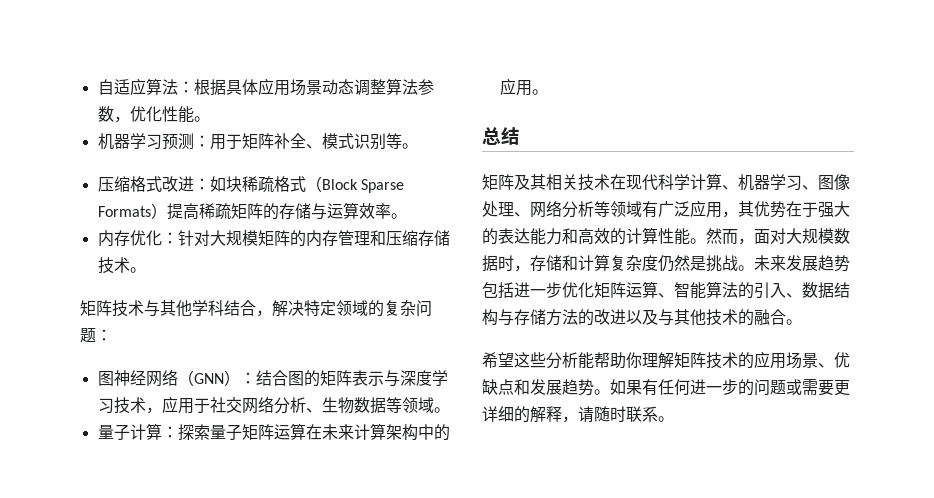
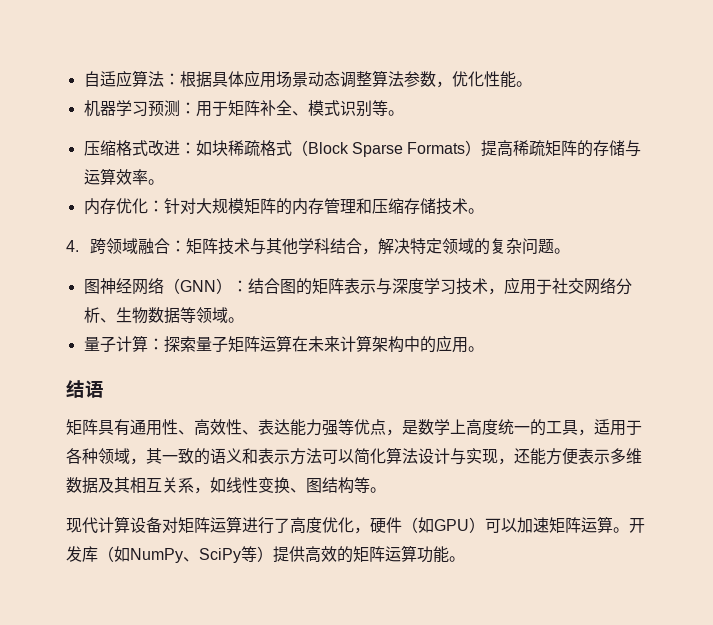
- 矩阵技术与其他学科结合，解决特定领域的复杂问题：
+ 4.跨领域融合：矩阵技术与其他学科结合，解决特定领域的复杂问题。
- 总结
- 矩阵及其相关技术在现代科学计算、机器学习、图像处理、网络分析等领域有广泛应用，其优势在于强大的表达能力和高效的计算性能。然而，面对大规模数据时，存储和计算复杂度仍然是挑战。未来发展趋势包括进一步优化矩阵运算、智能算法的引入、数据结构与存储方法的改进以及与其他技术的融合。
- 希望这些分析能帮助你理解矩阵技术的应用场景、优缺点和发展趋势。如果有任何进一步的问题或需要更详细的解释，请随时联系。
+ 结语
+ 矩阵具有通用性、高效性、表达能力强等优点，是数学上高度统一的工具，适用于各种领域，其一致的语义和表示方法可以简化算法设计与实现，还能方便表示多维数据及其相互关系，如线性变换、图结构等。
+ 现代计算设备对矩阵运算进行了高度优化，硬件（如GPU）可以加速矩阵运算。开发库（如NumPy、SciPy等）提供高效的矩阵运算功能。

